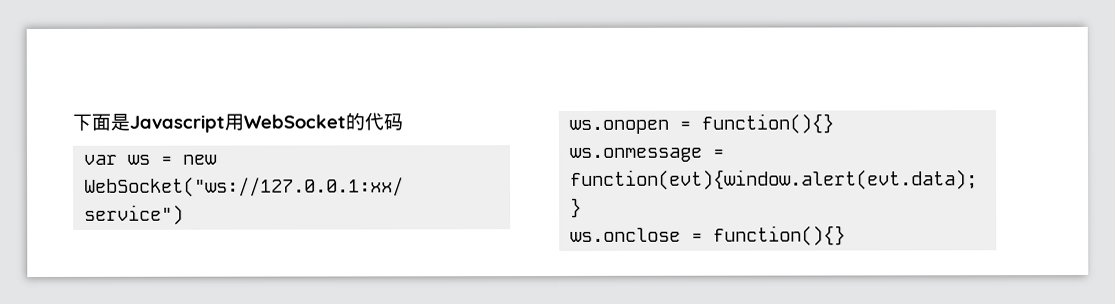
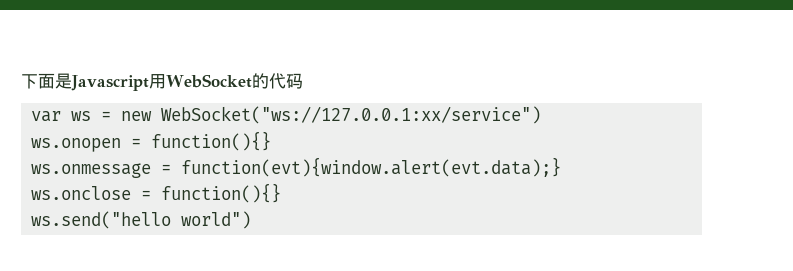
+ ws.send("hello world")

